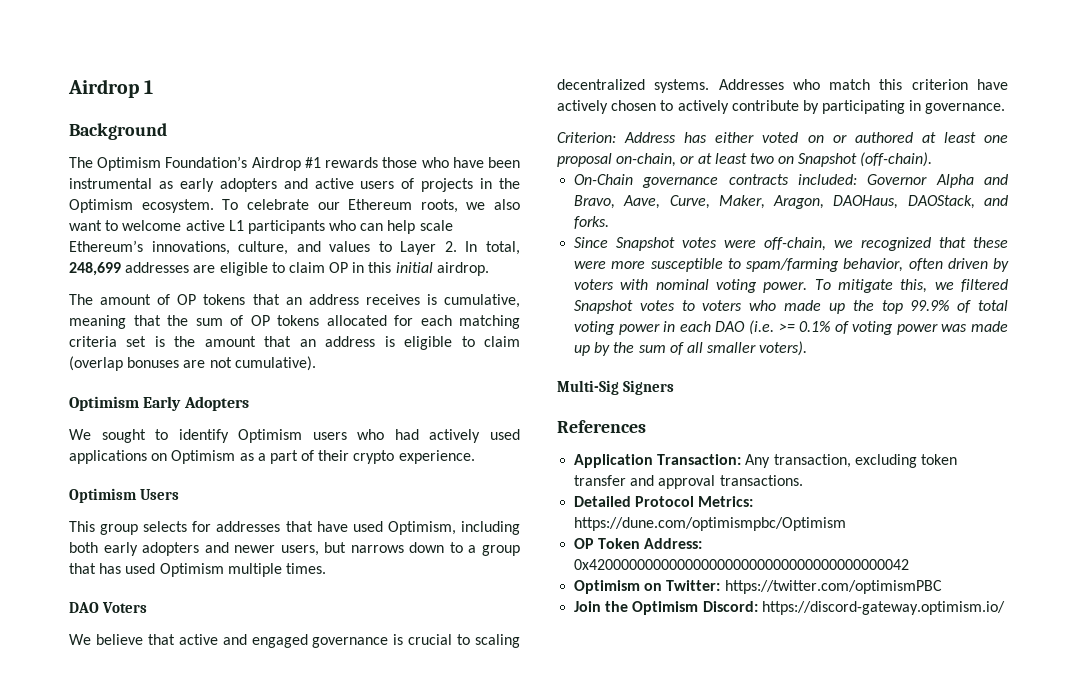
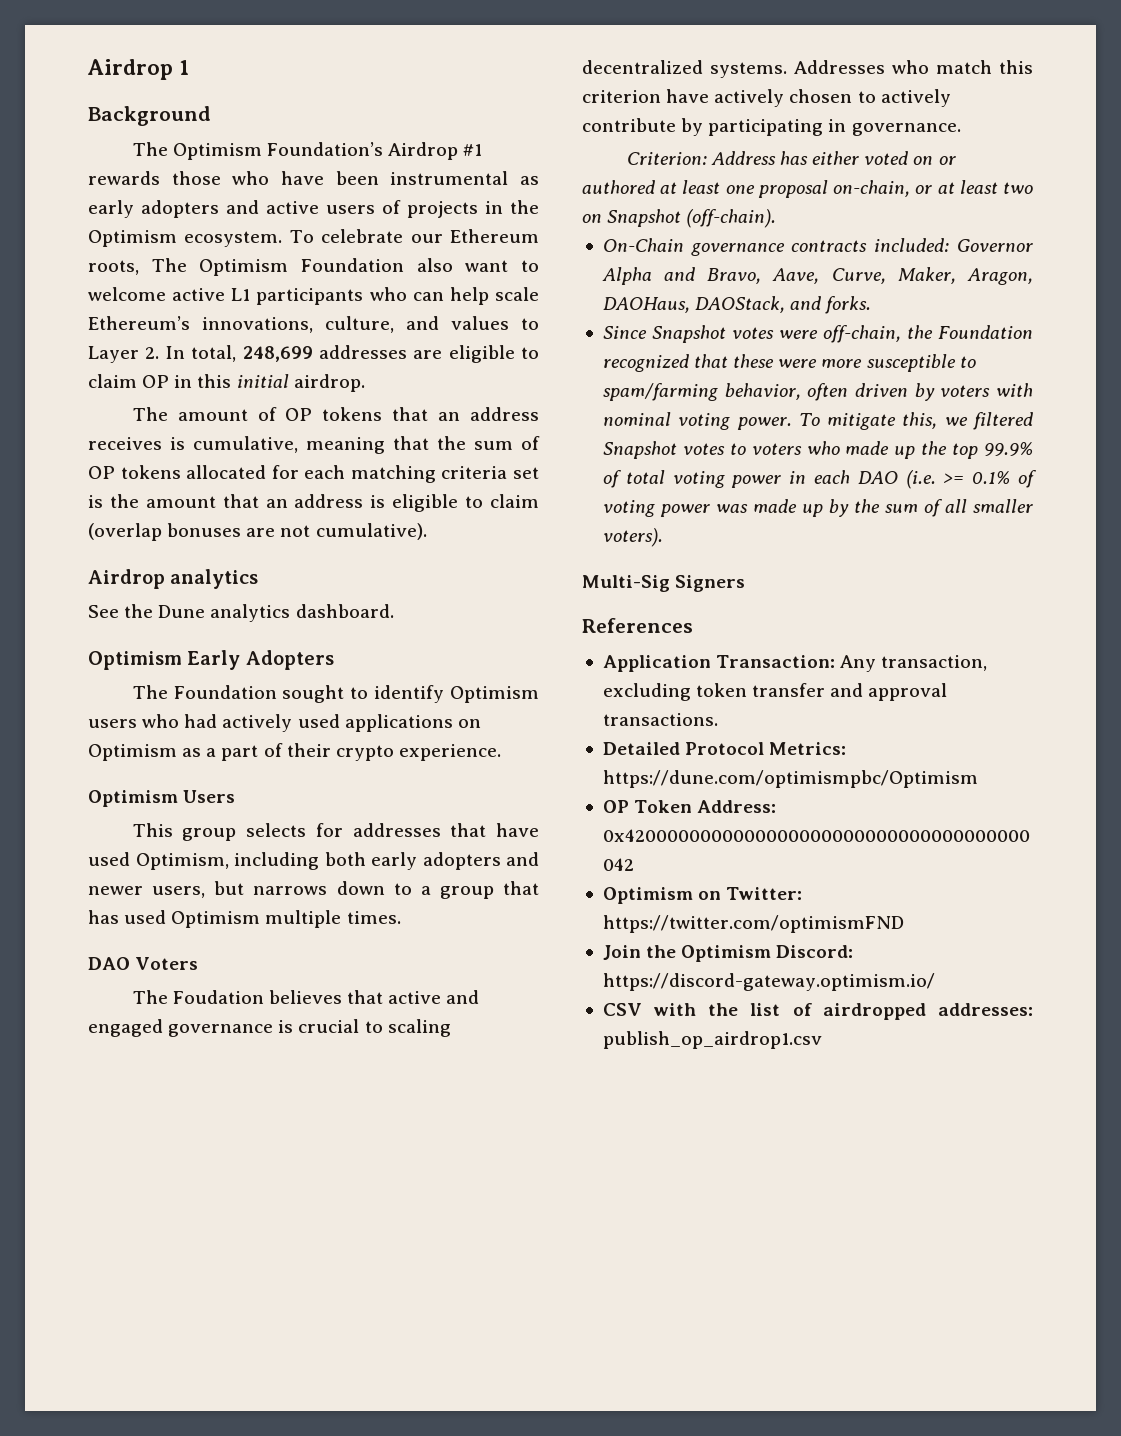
- To celebrate our Ethereum roots, we also want to welcome active L1 participants who can help scale Ethereum’s innovations, culture, and values to Layer 2. In total, 248,699 addresses are eligible to claim OP in this initial airdrop.
+ To celebrate our Ethereum roots, The Optimism Foundation also want to welcome active L1 participants who can help scale Ethereum’s innovations, culture, and values to Layer 2. In total, 248,699 addresses are eligible to claim OP in this initial airdrop.
+ Airdrop analytics
+ See the Dune analytics dashboard.
- We sought to identify Optimism users who had actively used applications on Optimism as a part of their crypto experience.
+ The Foundation sought to identify Optimism users who had actively used applications on Optimism as a part of their crypto experience.
- We believe that active and engaged governance is crucial to scaling decentralized systems.
+ The Foudation believes that active and engaged governance is crucial to scaling decentralized systems.
- Since Snapshot votes were off-chain, we recognized that these were more susceptible to spam/farming behavior, often driven by voters with nominal voting power.
+ Since Snapshot votes were off-chain, the Foundation recognized that these were more susceptible to spam/farming behavior, often driven by voters with nominal voting power.
- Optimism on Twitter: https://twitter.com/optimismPBC
+ Optimism on Twitter: https://twitter.com/optimismFND
+ CSV with the list of airdropped addresses: publish_op_airdrop1.csv

